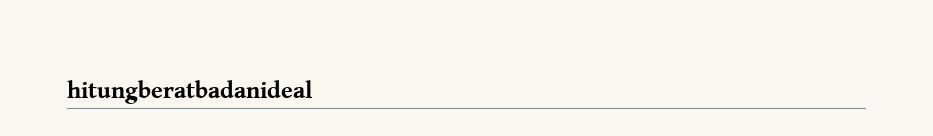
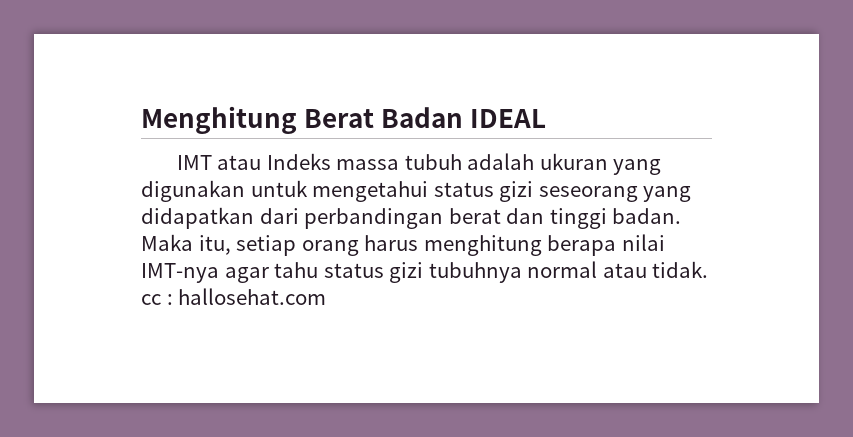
- hitungberatbadanideal
+ Menghitung Berat Badan IDEAL
+ IMT atau Indeks massa tubuh adalah ukuran yang digunakan untuk mengetahui status gizi seseorang yang didapatkan dari perbandingan berat dan tinggi badan. Maka itu, setiap orang harus menghitung berapa nilai IMT-nya agar tahu status gizi tubuhnya normal atau tidak. cc : hallosehat.com

